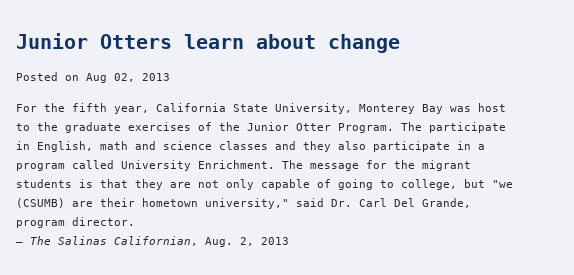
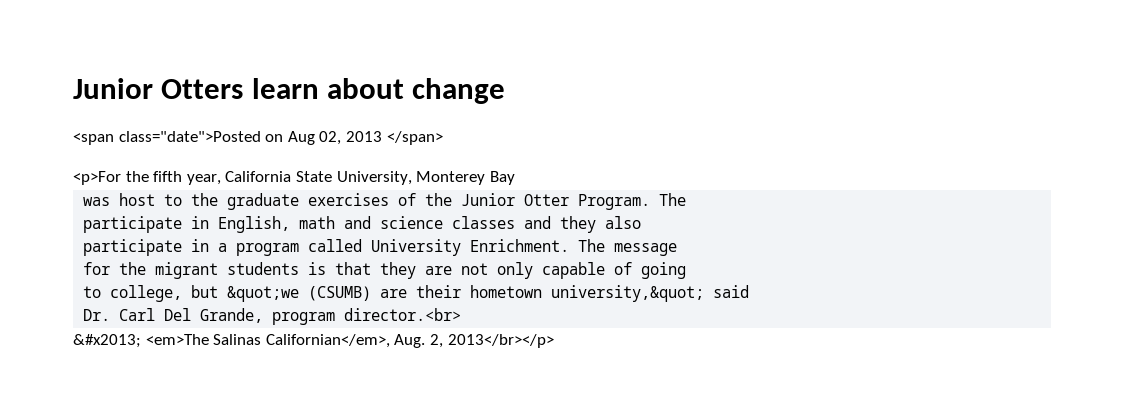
- Posted on Aug 02, 2013
- For the fifth year, California State University, Monterey Bay was host to the graduate exercises of the Junior Otter Program. The participate in English, math and science classes and they also participate in a program called University Enrichment.
+ <span class="date">Posted on Aug 02, 2013 </span>
+ <p>For the fifth year, California State University, Monterey Bay
+ was host to the graduate exercises of the Junior Otter Program. The
+ participate in English, math and science classes and they also
+ participate in a program called University Enrichment.
- The message for the migrant students is that they are not only capable of going to college, but "we (CSUMB) are their hometown university," said Dr. Carl Del Grande, program director.
- – The Salinas Californian, Aug. 2, 2013
+ The message
+ for the migrant students is that they are not only capable of going
+ to college, but &quot;we (CSUMB) are their hometown university,&quot; said
+ Dr. Carl Del Grande, program director.<br>
+ &#x2013; <em>The Salinas Californian</em>, Aug. 2, 2013</br></p>

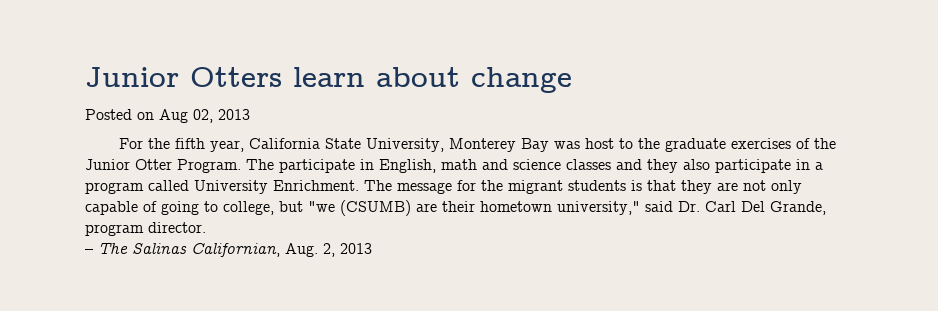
- <span class="date">Posted on Aug 02, 2013 </span>
- <p>For the fifth year, California State University, Monterey Bay
- was host to the graduate exercises of the Junior Otter Program. The
- participate in English, math and science classes and they also
- participate in a program called University Enrichment.
+ Posted on Aug 02, 2013
+ For the fifth year, California State University, Monterey Bay was host to the graduate exercises of the Junior Otter Program. The participate in English, math and science classes and they also participate in a program called University Enrichment.
- The message
- for the migrant students is that they are not only capable of going
- to college, but &quot;we (CSUMB) are their hometown university,&quot; said
- Dr. Carl Del Grande, program director.<br>
- &#x2013; <em>The Salinas Californian</em>, Aug. 2, 2013</br></p>
+ The message for the migrant students is that they are not only capable of going to college, but "we (CSUMB) are their hometown university," said Dr. Carl Del Grande, program director.
+ – The Salinas Californian, Aug. 2, 2013

